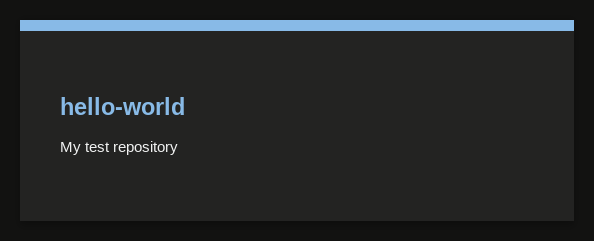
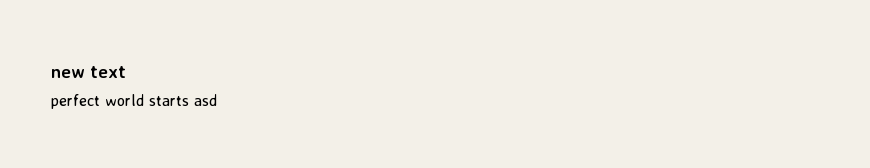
- hello-world
- My test repository
+ new text
+ perfect world starts asd

